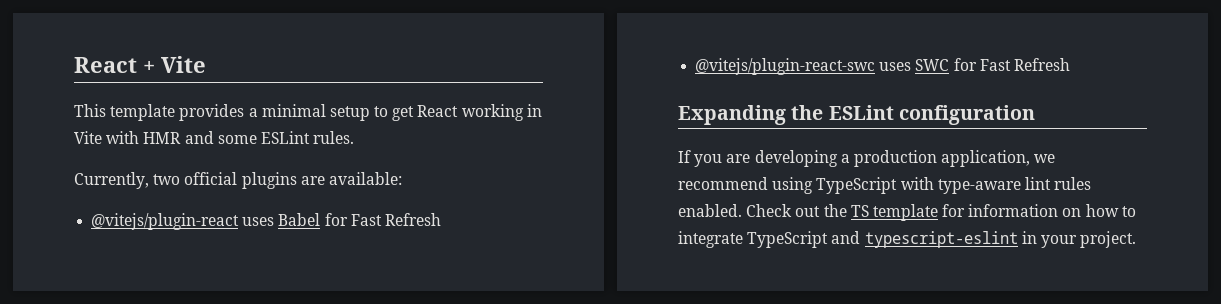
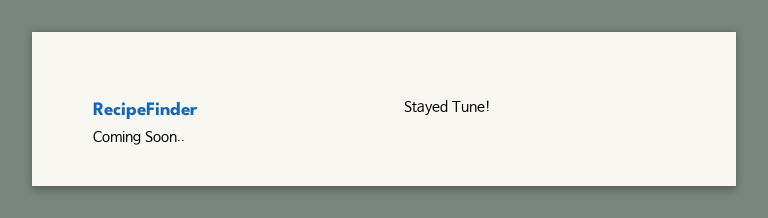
- React + Vite
- This template provides a minimal setup to get React working in Vite with HMR and some ESLint rules.
- Currently, two official plugins are available:
- @vitejs/plugin-react uses Babel for Fast Refresh
- @vitejs/plugin-react-swc uses SWC for Fast Refresh
- Expanding the ESLint configuration
- If you are developing a production application, we recommend using TypeScript with type-aware lint rules enabled. Check out the TS template for information on how to integrate TypeScript and typescript-eslint in your project.
+ RecipeFinder
+ Coming Soon..
+ Stayed Tune!

